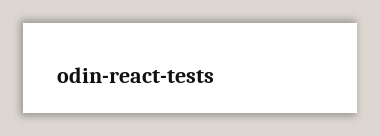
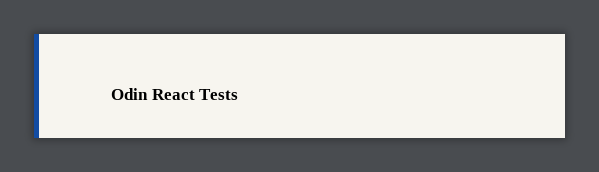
- odin-react-tests
+ Odin React Tests

